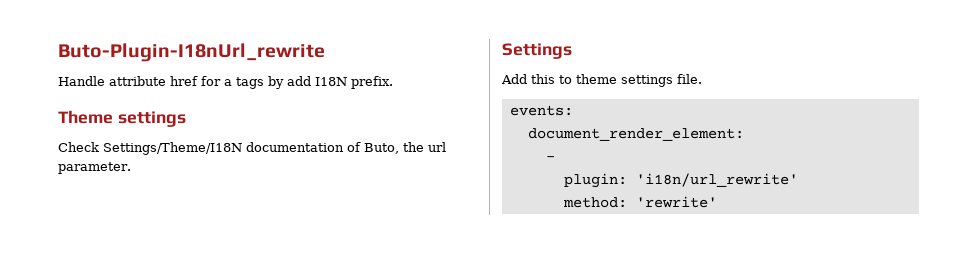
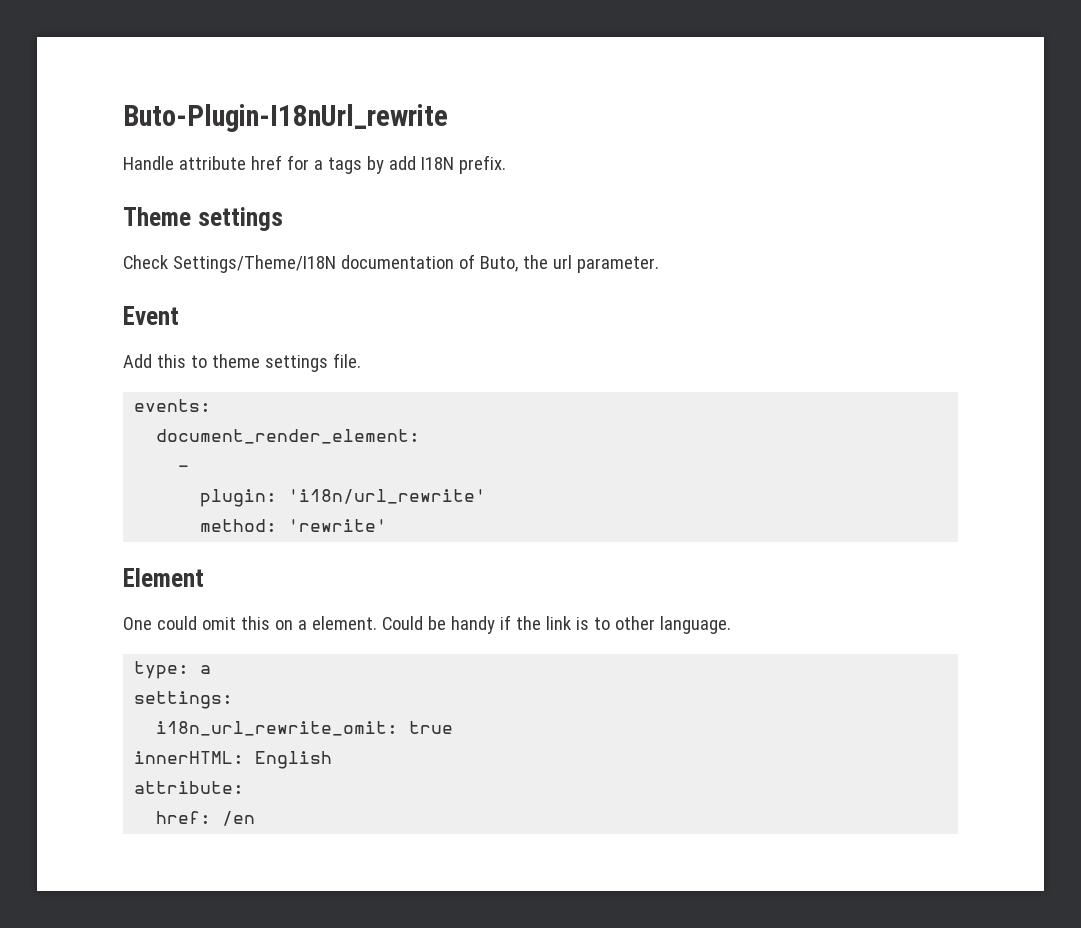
- Settings
+ Event
+ Element
+ One could omit this on a element. Could be handy if the link is to other language.
+ type: a
+ settings:
+ i18n_url_rewrite_omit: true
+ innerHTML: English
+ attribute:
+ href: /en

